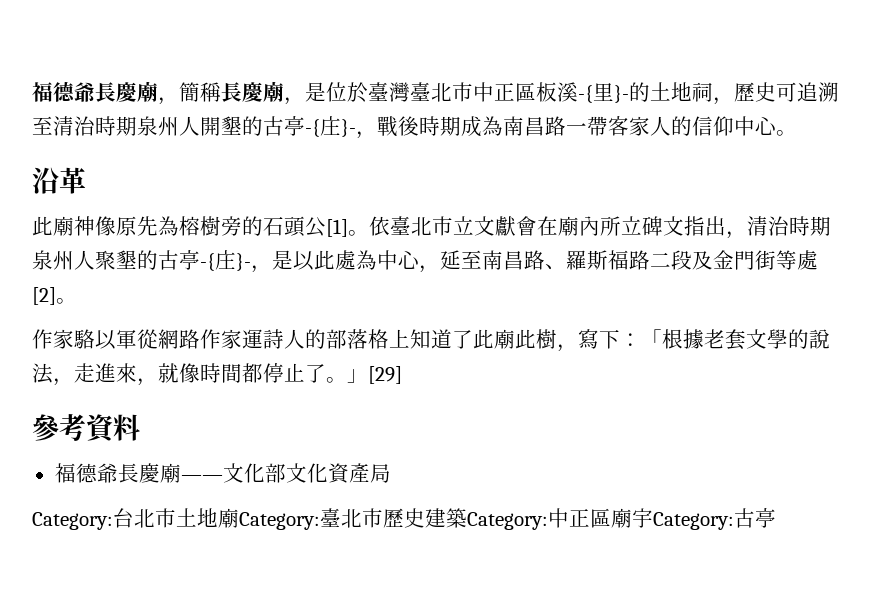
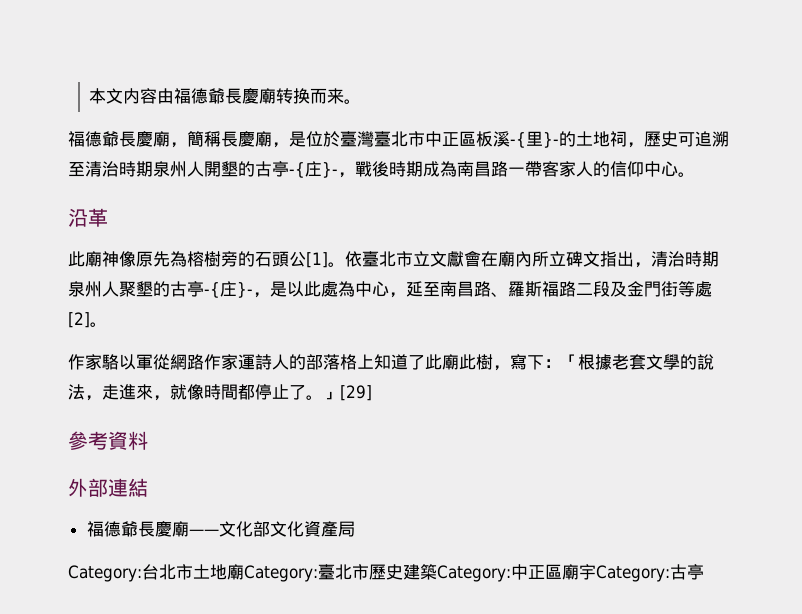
+ 本文内容由福德爺長慶廟转换而来。
+ 外部連結

